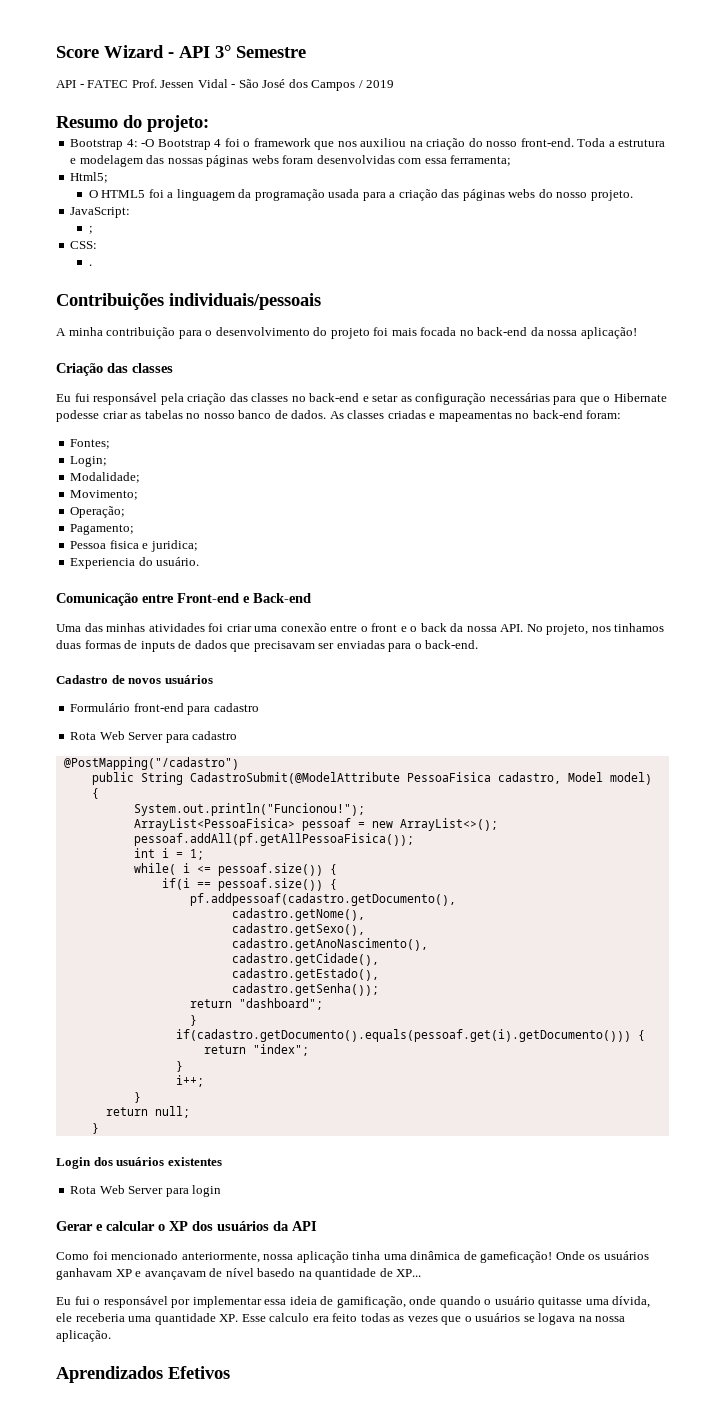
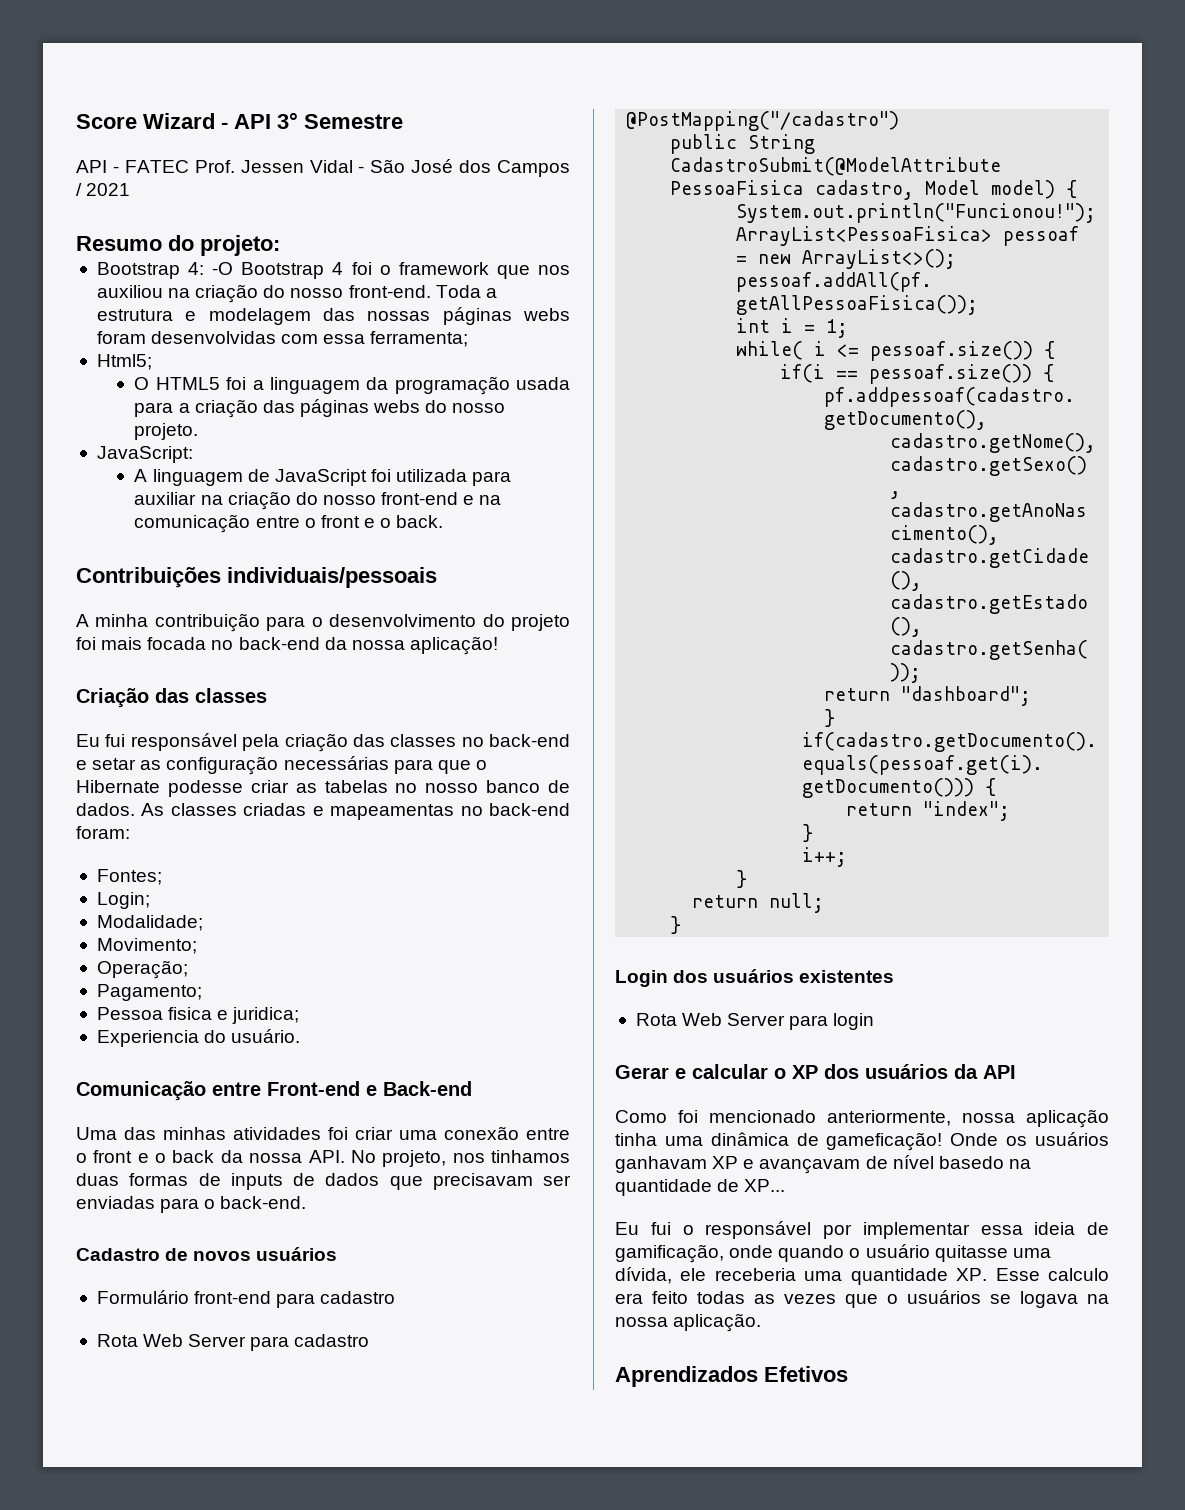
- API - FATEC Prof. Jessen Vidal - São José dos Campos / 2019
+ API - FATEC Prof. Jessen Vidal - São José dos Campos / 2021
- ;
- CSS:
- .
+ A linguagem de JavaScript foi utilizada para auxiliar na criação do nosso front-end e na comunicação entre o front e o back.

